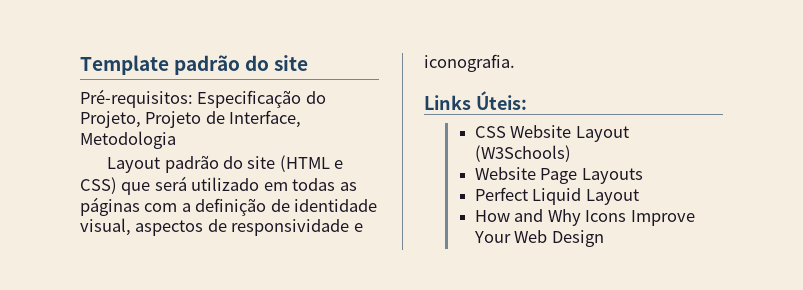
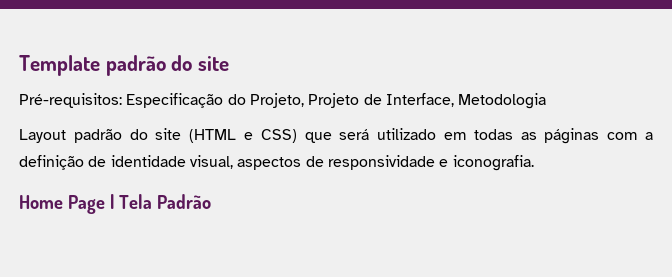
- Links Úteis:
- CSS Website Layout (W3Schools)
- Website Page Layouts
- Perfect Liquid Layout
- How and Why Icons Improve Your Web Design
+ Home Page | Tela Padrão

